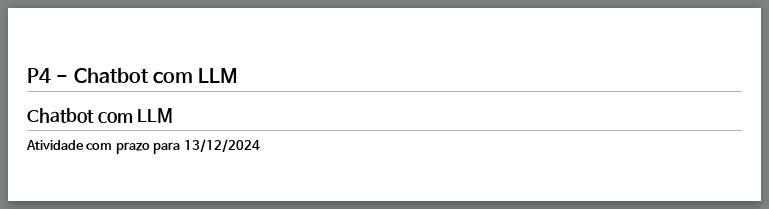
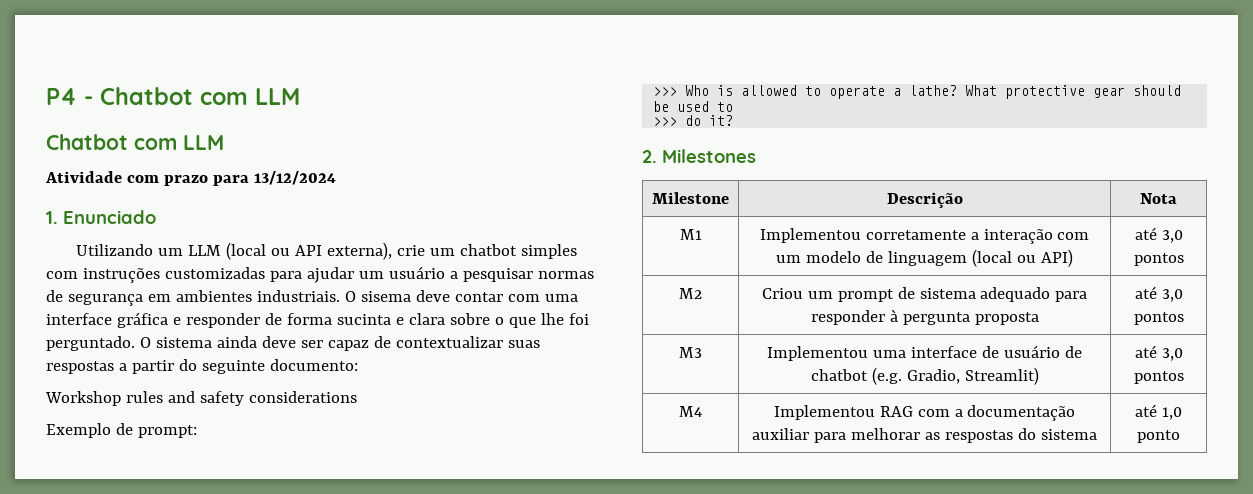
+ 1. Enunciado
+ Utilizando um LLM (local ou API externa), crie um chatbot simples com instruções customizadas para ajudar um usuário a pesquisar normas de segurança em ambientes industriais. O sisema deve contar com uma interface gráfica e responder de forma sucinta e clara sobre o que lhe foi perguntado. O sistema ainda deve ser capaz de contextualizar suas respostas a partir do seguinte documento:
+ Workshop rules and safety considerations
+ Exemplo de prompt:
+ >>> Who is allowed to operate a lathe? What protective gear should be used to
+ >>> do it?
+ 2. Milestones
+ Milestone | Descrição | Nota
+ M1 | Implementou corretamente a interação com um modelo de linguagem (local ou API) | até 3,0 pontos
+ M2 | Criou um prompt de sistema adequado para responder à pergunta proposta | até 3,0 pontos
+ M3 | Implementou uma interface de usuário de chatbot (e.g. Gradio, Streamlit) | até 3,0 pontos
+ M4 | Implementou RAG com a documentação auxiliar para melhorar as respostas do sistema | até 1,0 ponto

